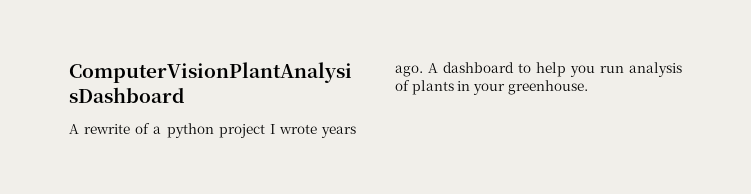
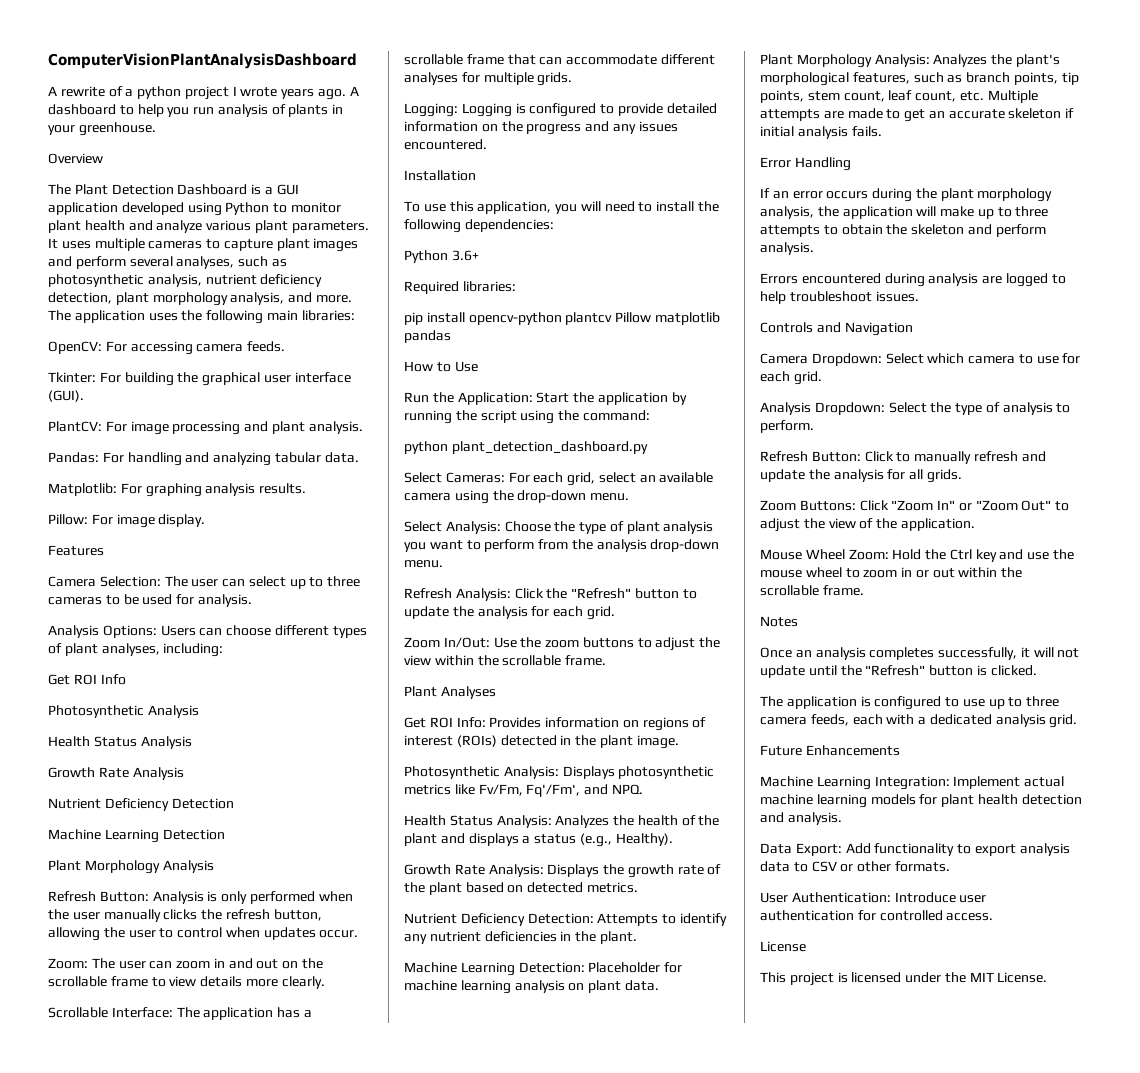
+ Overview
+ The Plant Detection Dashboard is a GUI application developed using Python to monitor plant health and analyze various plant parameters. It uses multiple cameras to capture plant images and perform several analyses, such as photosynthetic analysis, nutrient deficiency detection, plant morphology analysis, and more. The application uses the following main libraries:
+ OpenCV: For accessing camera feeds.
+ Tkinter: For building the graphical user interface (GUI).
+ PlantCV: For image processing and plant analysis.
+ Pandas: For handling and analyzing tabular data.
+ Matplotlib: For graphing analysis results.
+ Pillow: For image display.
+ Features
+ Camera Selection: The user can select up to three cameras to be used for analysis.
+ Analysis Options: Users can choose different types of plant analyses, including:
+ Get ROI Info
+ Photosynthetic Analysis
+ Health Status Analysis
+ Growth Rate Analysis
+ Nutrient Deficiency Detection
+ Machine Learning Detection
+ Plant Morphology Analysis
+ Refresh Button: Analysis is only performed when the user manually clicks the refresh button, allowing the user to control when updates occur.
+ Zoom: The user can zoom in and out on the scrollable frame to view details more clearly.
+ Scrollable Interface: The application has a scrollable frame that can accommodate different analyses for multiple grids.
+ Logging: Logging is configured to provide detailed information on the progress and any issues encountered.
+ Installation
+ To use this application, you will need to install the following dependencies:
+ Python 3.6+
+ Required libraries:
+ pip install opencv-python plantcv Pillow matplotlib pandas
+ How to Use
+ Run the Application: Start the application by running the script using the command:
+ python plant_detection_dashboard.py
+ Select Cameras: For each grid, select an available camera using the drop-down menu.
+ Select Analysis: Choose the type of plant analysis you want to perform from the analysis drop-down menu.
+ Refresh Analysis: Click the "Refresh" button to update the analysis for each grid.
+ Zoom In/Out: Use the zoom buttons to adjust the view within the scrollable frame.
+ Plant Analyses
+ Get ROI Info: Provides information on regions of interest (ROIs) detected in the plant image.
+ Photosynthetic Analysis: Displays photosynthetic metrics like Fv/Fm, Fq'/Fm', and NPQ.
+ Health Status Analysis: Analyzes the health of the plant and displays a status (e.g., Healthy).
+ Growth Rate Analysis: Displays the growth rate of the plant based on detected metrics.
+ Nutrient Deficiency Detection: Attempts to identify any nutrient deficiencies in the plant.
+ Machine Learning Detection: Placeholder for machine learning analysis on plant data.
+ Plant Morphology Analysis: Analyzes the plant's morphological features, such as branch points, tip points, stem count, leaf count, etc. Multiple attempts are made to get an accurate skeleton if initial analysis fails.
+ Error Handling
+ If an error occurs during the plant morphology analysis, the application will make up to three attempts to obtain the skeleton and perform analysis.
+ Errors encountered during analysis are logged to help troubleshoot issues.
+ Controls and Navigation
+ Camera Dropdown: Select which camera to use for each grid.
+ Analysis Dropdown: Select the type of analysis to perform.
+ Refresh Button: Click to manually refresh and update the analysis for all grids.
+ Zoom Buttons: Click "Zoom In" or "Zoom Out" to adjust the view of the application.
+ Mouse Wheel Zoom: Hold the Ctrl key and use the mouse wheel to zoom in or out within the scrollable frame.
+ Notes
+ Once an analysis completes successfully, it will not update until the "Refresh" button is clicked.
+ The application is configured to use up to three camera feeds, each with a dedicated analysis grid.
+ Future Enhancements
+ Machine Learning Integration: Implement actual machine learning models for plant health detection and analysis.
+ Data Export: Add functionality to export analysis data to CSV or other formats.
+ User Authentication: Introduce user authentication for controlled access.
+ License
+ This project is licensed under the MIT License.

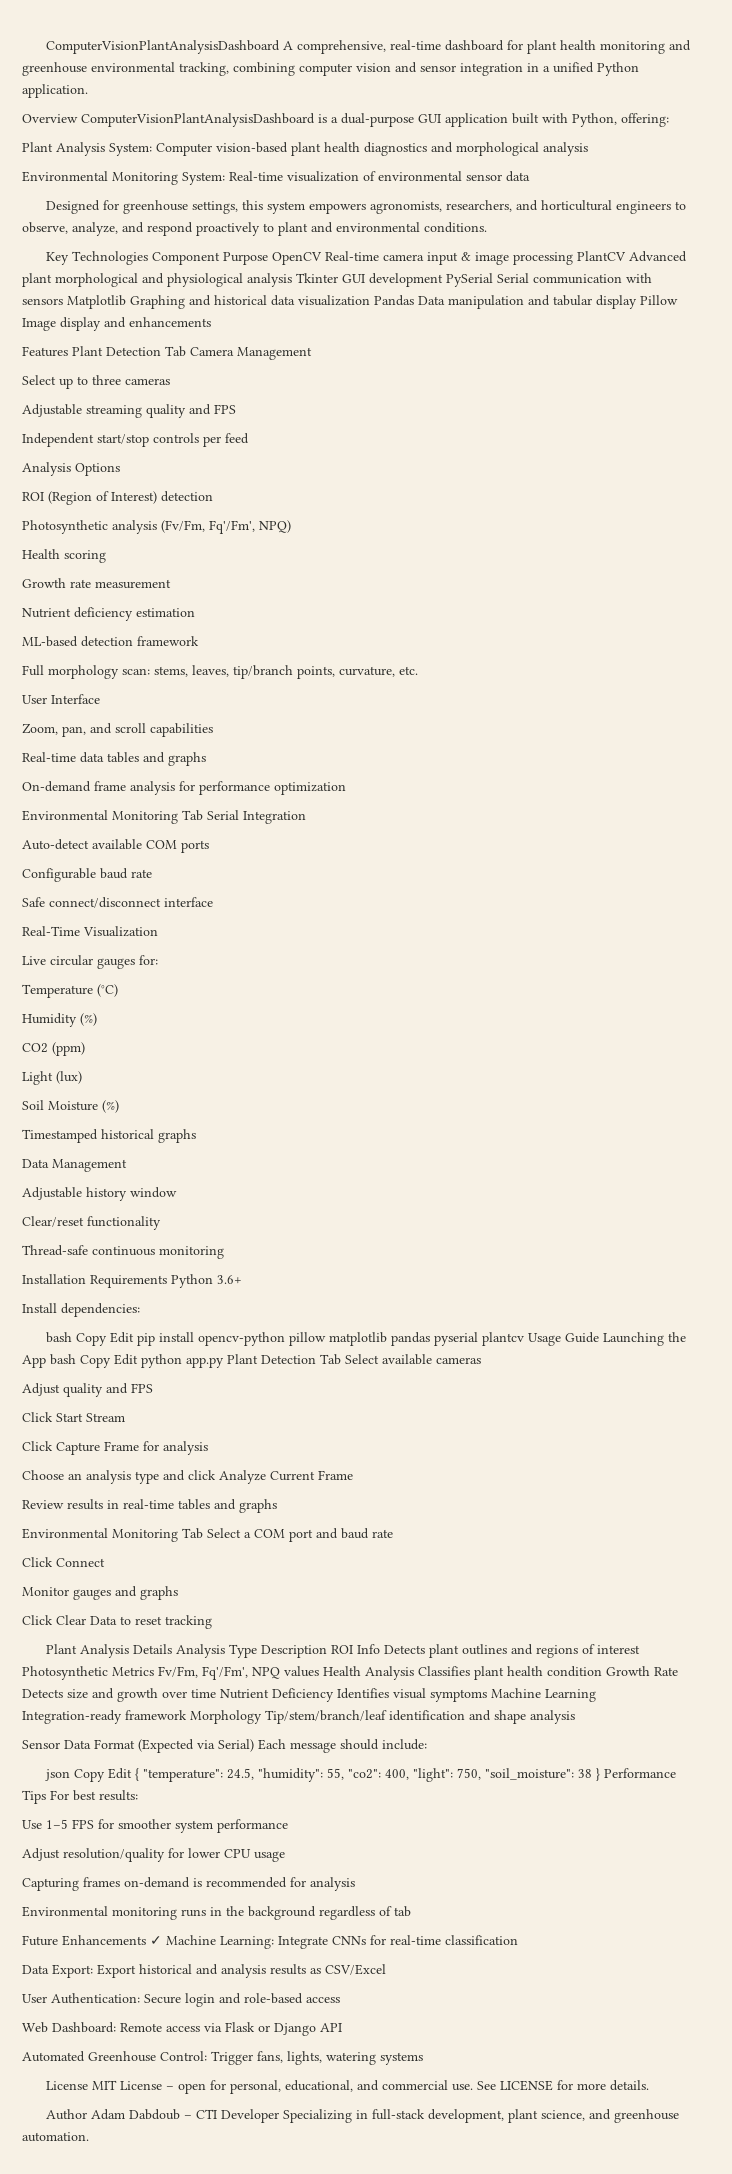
- ComputerVisionPlantAnalysisDashboard
- A rewrite of a python project I wrote years ago. A dashboard to help you run analysis of plants in your greenhouse.
- Overview
- The Plant Detection Dashboard is a GUI application developed using Python to monitor plant health and analyze various plant parameters. It uses multiple cameras to capture plant images and perform several analyses, such as photosynthetic analysis, nutrient deficiency detection, plant morphology analysis, and more. The application uses the following main libraries:
- OpenCV: For accessing camera feeds.
- Tkinter: For building the graphical user interface (GUI).
- PlantCV: For image processing and plant analysis.
- Pandas: For handling and analyzing tabular data.
- Matplotlib: For graphing analysis results.
- Pillow: For image display.
- Features
- Camera Selection: The user can select up to three cameras to be used for analysis.
- Analysis Options: Users can choose different types of plant analyses, including:
- Get ROI Info
- Photosynthetic Analysis
- Health Status Analysis
- Growth Rate Analysis
- Nutrient Deficiency Detection
- Machine Learning Detection
- Plant Morphology Analysis
- Refresh Button: Analysis is only performed when the user manually clicks the refresh button, allowing the user to control when updates occur.
- Zoom: The user can zoom in and out on the scrollable frame to view details more clearly.
- Scrollable Interface: The application has a scrollable frame that can accommodate different analyses for multiple grids.
- Logging: Logging is configured to provide detailed information on the progress and any issues encountered.
- Installation
- To use this application, you will need to install the following dependencies:
- Python 3.6+
- Required libraries:
- pip install opencv-python plantcv Pillow matplotlib pandas
- How to Use
- Run the Application: Start the application by running the script using the command:
- python plant_detection_dashboard.py
- Select Cameras: For each grid, select an available camera using the drop-down menu.
- Select Analysis: Choose the type of plant analysis you want to perform from the analysis drop-down menu.
- Refresh Analysis: Click the "Refresh" button to update the analysis for each grid.
- Zoom In/Out: Use the zoom buttons to adjust the view within the scrollable frame.
- Plant Analyses
- Get ROI Info: Provides information on regions of interest (ROIs) detected in the plant image.
- Photosynthetic Analysis: Displays photosynthetic metrics like Fv/Fm, Fq'/Fm', and NPQ.
- Health Status Analysis: Analyzes the health of the plant and displays a status (e.g., Healthy).
- Growth Rate Analysis: Displays the growth rate of the plant based on detected metrics.
- Nutrient Deficiency Detection: Attempts to identify any nutrient deficiencies in the plant.
- Machine Learning Detection: Placeholder for machine learning analysis on plant data.
- Plant Morphology Analysis: Analyzes the plant's morphological features, such as branch points, tip points, stem count, leaf count, etc. Multiple attempts are made to get an accurate skeleton if initial analysis fails.
- Error Handling
- If an error occurs during the plant morphology analysis, the application will make up to three attempts to obtain the skeleton and perform analysis.
- Errors encountered during analysis are logged to help troubleshoot issues.
- Controls and Navigation
- Camera Dropdown: Select which camera to use for each grid.
- Analysis Dropdown: Select the type of analysis to perform.
- Refresh Button: Click to manually refresh and update the analysis for all grids.
- Zoom Buttons: Click "Zoom In" or "Zoom Out" to adjust the view of the application.
- Mouse Wheel Zoom: Hold the Ctrl key and use the mouse wheel to zoom in or out within the scrollable frame.
- Notes
- Once an analysis completes successfully, it will not update until the "Refresh" button is clicked.
- The application is configured to use up to three camera feeds, each with a dedicated analysis grid.
- Future Enhancements
- Machine Learning Integration: Implement actual machine learning models for plant health detection and analysis.
- Data Export: Add functionality to export analysis data to CSV or other formats.
- User Authentication: Introduce user authentication for controlled access.
- License
- This project is licensed under the MIT License.
+ ComputerVisionPlantAnalysisDashboard A comprehensive, real-time dashboard for plant health monitoring and greenhouse environmental tracking, combining computer vision and sensor integration in a unified Python application.
+ Overview ComputerVisionPlantAnalysisDashboard is a dual-purpose GUI application built with Python, offering:
+ Plant Analysis System: Computer vision-based plant health diagnostics and morphological analysis
+ Environmental Monitoring System: Real-time visualization of environmental sensor data
+ Designed for greenhouse settings, this system empowers agronomists, researchers, and horticultural engineers to observe, analyze, and respond proactively to plant and environmental conditions.
+ Key Technologies Component Purpose OpenCV Real-time camera input & image processing PlantCV Advanced plant morphological and physiological analysis Tkinter GUI development PySerial Serial communication with sensors Matplotlib Graphing and historical data visualization Pandas Data manipulation and tabular display Pillow Image display and enhancements
+ Features Plant Detection Tab Camera Management
+ Select up to three cameras
+ Adjustable streaming quality and FPS
+ Independent start/stop controls per feed
+ Analysis Options
+ ROI (Region of Interest) detection
+ Photosynthetic analysis (Fv/Fm, Fq'/Fm', NPQ)
+ Health scoring
+ Growth rate measurement
+ Nutrient deficiency estimation
+ ML-based detection framework
+ Full morphology scan: stems, leaves, tip/branch points, curvature, etc.
+ User Interface
+ Zoom, pan, and scroll capabilities
+ Real-time data tables and graphs
+ On-demand frame analysis for performance optimization
+ Environmental Monitoring Tab Serial Integration
+ Auto-detect available COM ports
+ Configurable baud rate
+ Safe connect/disconnect interface
+ Real-Time Visualization
+ Live circular gauges for:
+ Temperature (°C)
+ Humidity (%)
+ CO2 (ppm)
+ Light (lux)
+ Soil Moisture (%)
+ Timestamped historical graphs
+ Data Management
+ Adjustable history window
+ Clear/reset functionality
+ Thread-safe continuous monitoring
+ Installation Requirements Python 3.6+
+ Install dependencies:
+ bash Copy Edit pip install opencv-python pillow matplotlib pandas pyserial plantcv Usage Guide Launching the App bash Copy Edit python app.py Plant Detection Tab Select available cameras
+ Adjust quality and FPS
+ Click Start Stream
+ Click Capture Frame for analysis
+ Choose an analysis type and click Analyze Current Frame
+ Review results in real-time tables and graphs
+ Environmental Monitoring Tab Select a COM port and baud rate
+ Click Connect
+ Monitor gauges and graphs
+ Click Clear Data to reset tracking
+ Plant Analysis Details Analysis Type Description ROI Info Detects plant outlines and regions of interest Photosynthetic Metrics Fv/Fm, Fq'/Fm', NPQ values Health Analysis Classifies plant health condition Growth Rate Detects size and growth over time Nutrient Deficiency Identifies visual symptoms Machine Learning Integration-ready framework Morphology Tip/stem/branch/leaf identification and shape analysis
+ Sensor Data Format (Expected via Serial) Each message should include:
+ json Copy Edit { "temperature": 24.5, "humidity": 55, "co2": 400, "light": 750, "soil_moisture": 38 } Performance Tips For best results:
+ Use 1–5 FPS for smoother system performance
+ Adjust resolution/quality for lower CPU usage
+ Capturing frames on-demand is recommended for analysis
+ Environmental monitoring runs in the background regardless of tab
+ Future Enhancements ✓ Machine Learning: Integrate CNNs for real-time classification
+ Data Export: Export historical and analysis results as CSV/Excel
+ User Authentication: Secure login and role-based access
+ Web Dashboard: Remote access via Flask or Django API
+ Automated Greenhouse Control: Trigger fans, lights, watering systems
+ License MIT License – open for personal, educational, and commercial use. See LICENSE for more details.
+ Author Adam Dabdoub – CTI Developer Specializing in full-stack development, plant science, and greenhouse automation.

